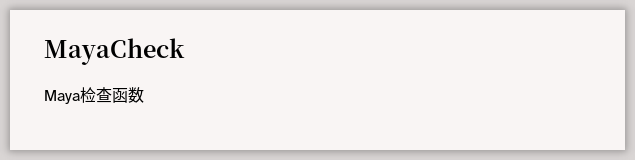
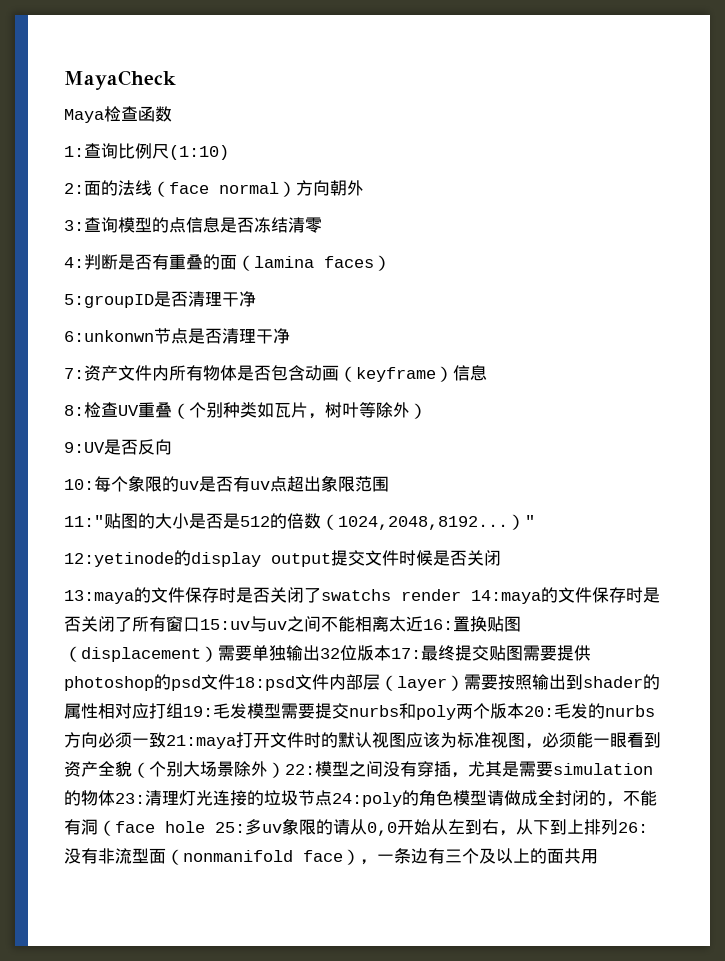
+ 1:查询比例尺(1:10)
+ 2:面的法线（face normal）方向朝外
+ 3:查询模型的点信息是否冻结清零
+ 4:判断是否有重叠的面（lamina faces）
+ 5:groupID是否清理干净
+ 6:unkonwn节点是否清理干净
+ 7:资产文件内所有物体是否包含动画（keyframe）信息
+ 8:检查UV重叠（个别种类如瓦片，树叶等除外）
+ 9:UV是否反向
+ 10:每个象限的uv是否有uv点超出象限范围
+ 11:"贴图的大小是否是512的倍数（1024,2048,8192...）"
+ 12:yetinode的display output提交文件时候是否关闭
+ 13:maya的文件保存时是否关闭了swatchs render 14:maya的文件保存时是否关闭了所有窗口15:uv与uv之间不能相离太近16:置换贴图（displacement）需要单独输出32位版本17:最终提交贴图需要提供photoshop的psd文件18:psd文件内部层（layer）需要按照输出到shader的属性相对应打组19:毛发模型需要提交nurbs和poly两个版本20:毛发的nurbs方向必须一致21:maya打开文件时的默认视图应该为标准视图，必须能一眼看到资产全貌（个别大场景除外）22:模型之间没有穿插，尤其是需要simulation的物体23:清理灯光连接的垃圾节点24:poly的角色模型请做成全封闭的，不能有洞（face hole 25:多uv象限的请从0,0开始从左到右，从下到上排列26:没有非流型面（nonmanifold face），一条边有三个及以上的面共用

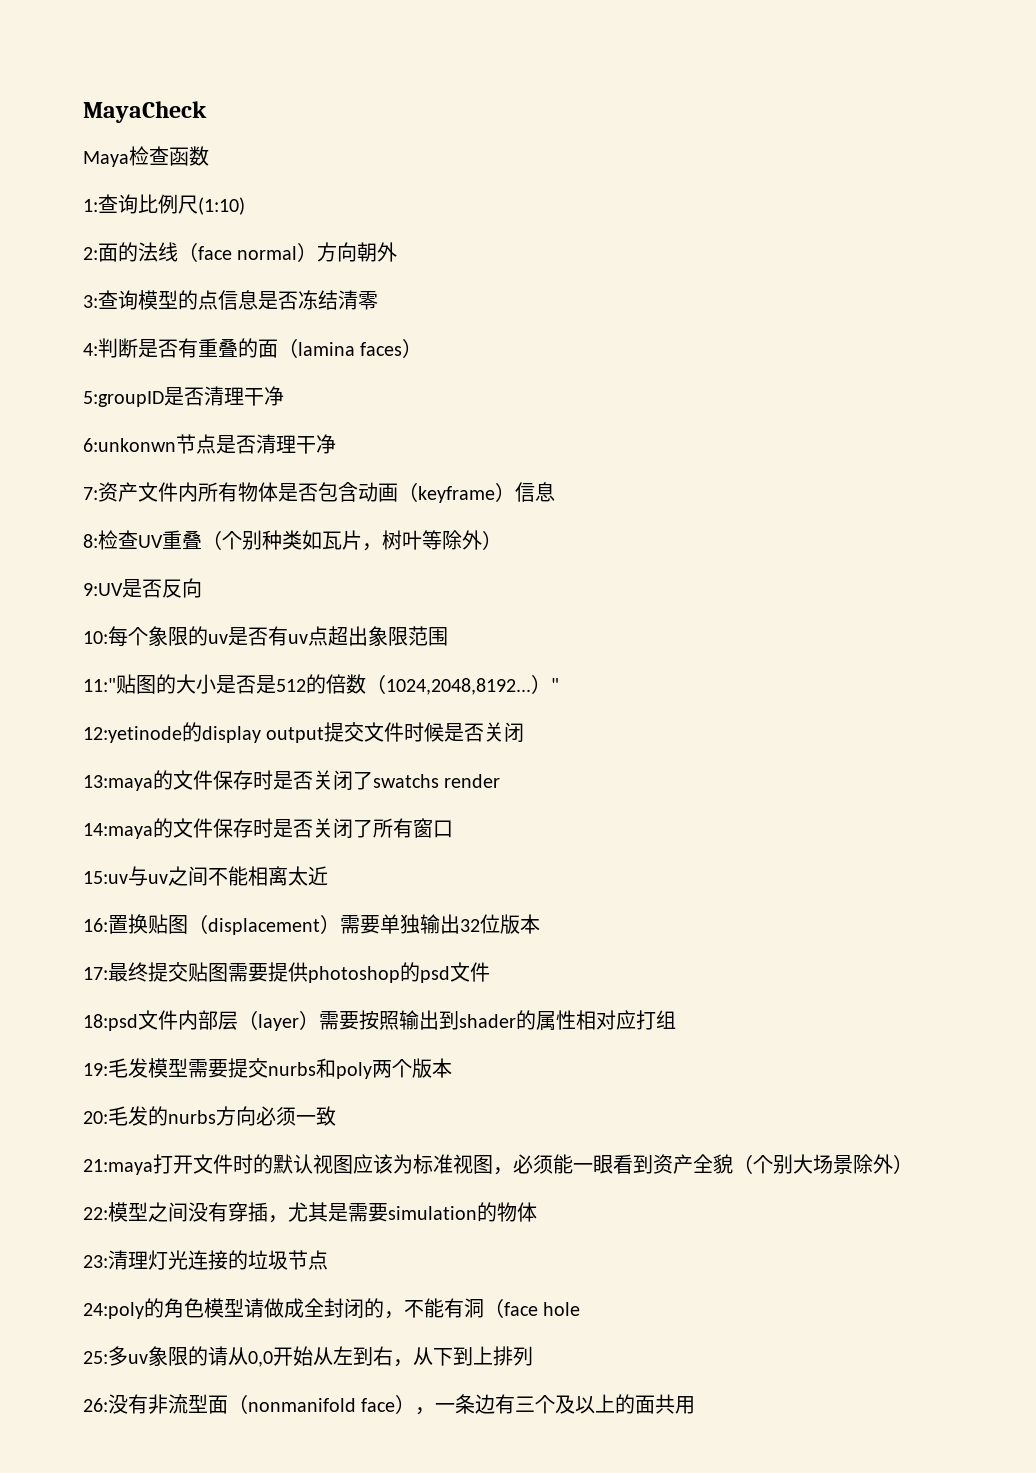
- 13:maya的文件保存时是否关闭了swatchs render 14:maya的文件保存时是否关闭了所有窗口15:uv与uv之间不能相离太近16:
+ 13:maya的文件保存时是否关闭了swatchs render
+ 14:maya的文件保存时是否关闭了所有窗口
+ 15:uv与uv之间不能相离太近
+ 16:
- 置换贴图（displacement）需要单独输出32位版本17:
+ 置换贴图（displacement）需要单独输出32位版本
+ 17:
- 最终提交贴图需要提供photoshop的psd文件18:psd文件内部层（layer）需要按照输出到shader的属性相对应打组19:
+ 最终提交贴图需要提供photoshop的psd文件
+ 18:psd文件内部层（layer）需要按照输出到shader的属性相对应打组
+ 19:
- 毛发模型需要提交nurbs和poly两个版本20:
+ 毛发模型需要提交nurbs和poly两个版本
+ 20:
- 毛发的nurbs方向必须一致21:maya打开文件时的默认视图应该为标准视图，必须能一眼看到资产全貌（个别大场景除外）22:
+ 毛发的nurbs方向必须一致
+ 21:maya打开文件时的默认视图应该为标准视图，必须能一眼看到资产全貌（个别大场景除外）
+ 22:
- 模型之间没有穿插，尤其是需要simulation的物体23:
+ 模型之间没有穿插，尤其是需要simulation的物体
+ 23:
- 清理灯光连接的垃圾节点24:poly的角色模型请做成全封闭的，不能有洞（face hole 25:
+ 清理灯光连接的垃圾节点
+ 24:poly的角色模型请做成全封闭的，不能有洞（face hole
+ 25:
- 多uv象限的请从0,0开始从左到右，从下到上排列26:
+ 多uv象限的请从0,0开始从左到右，从下到上排列
+ 26:

